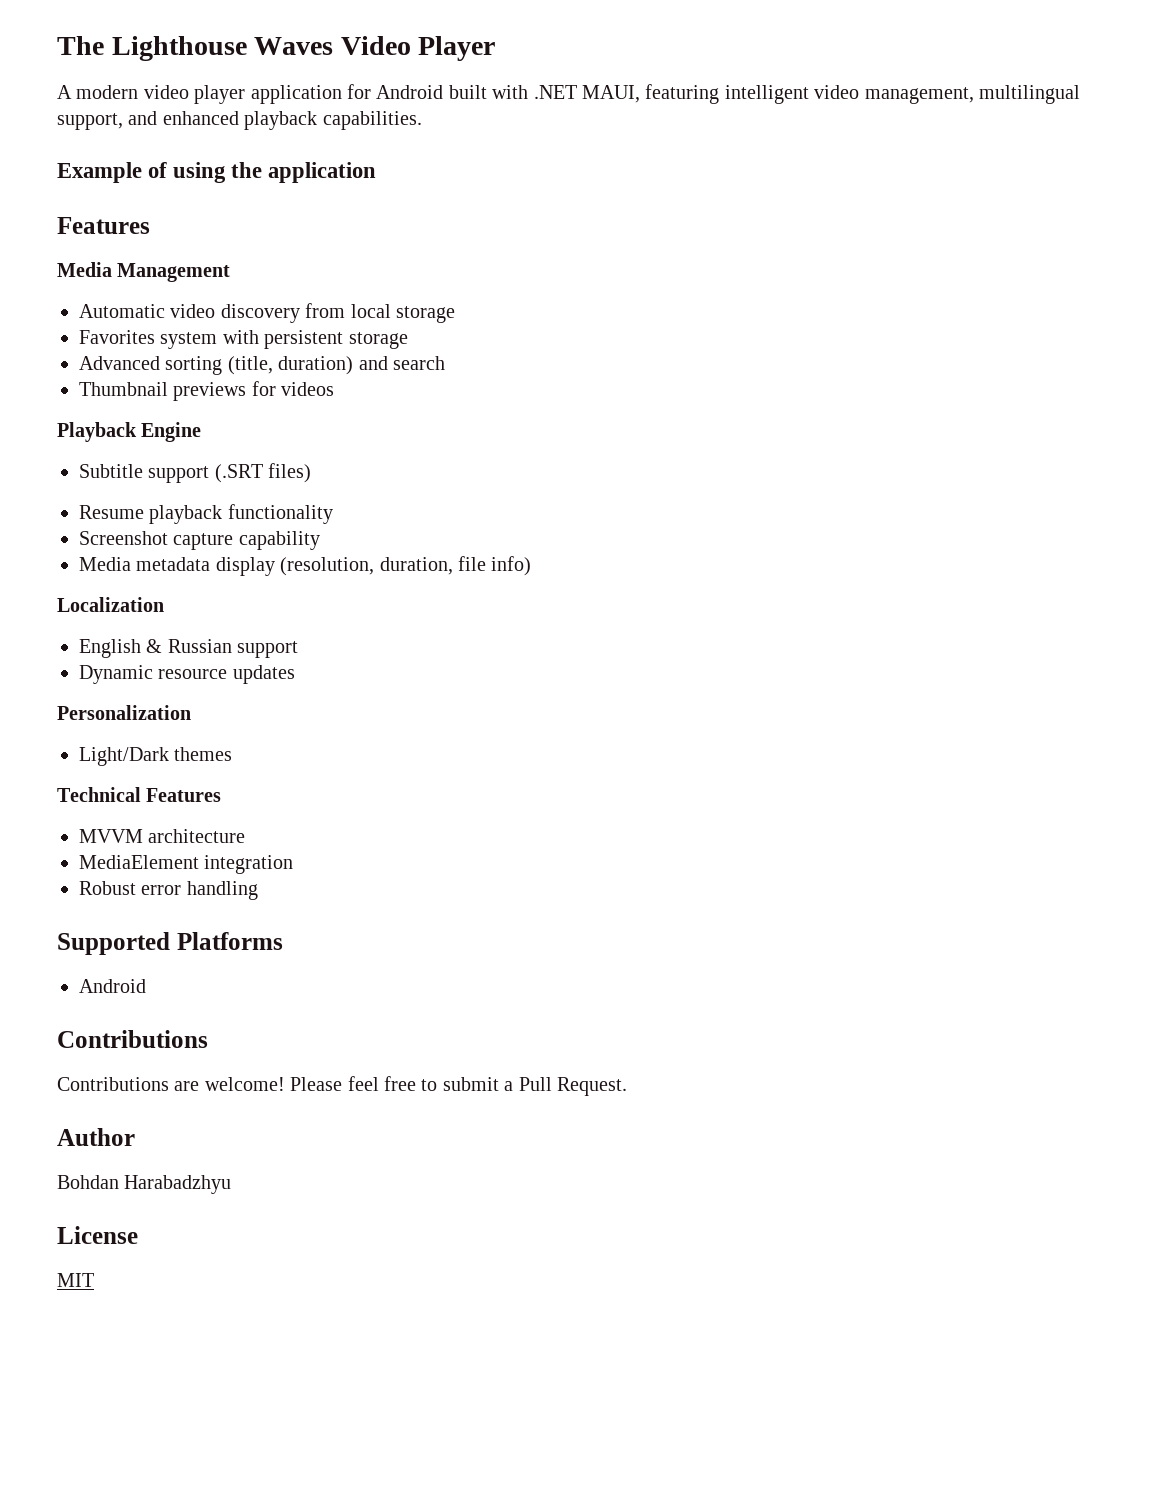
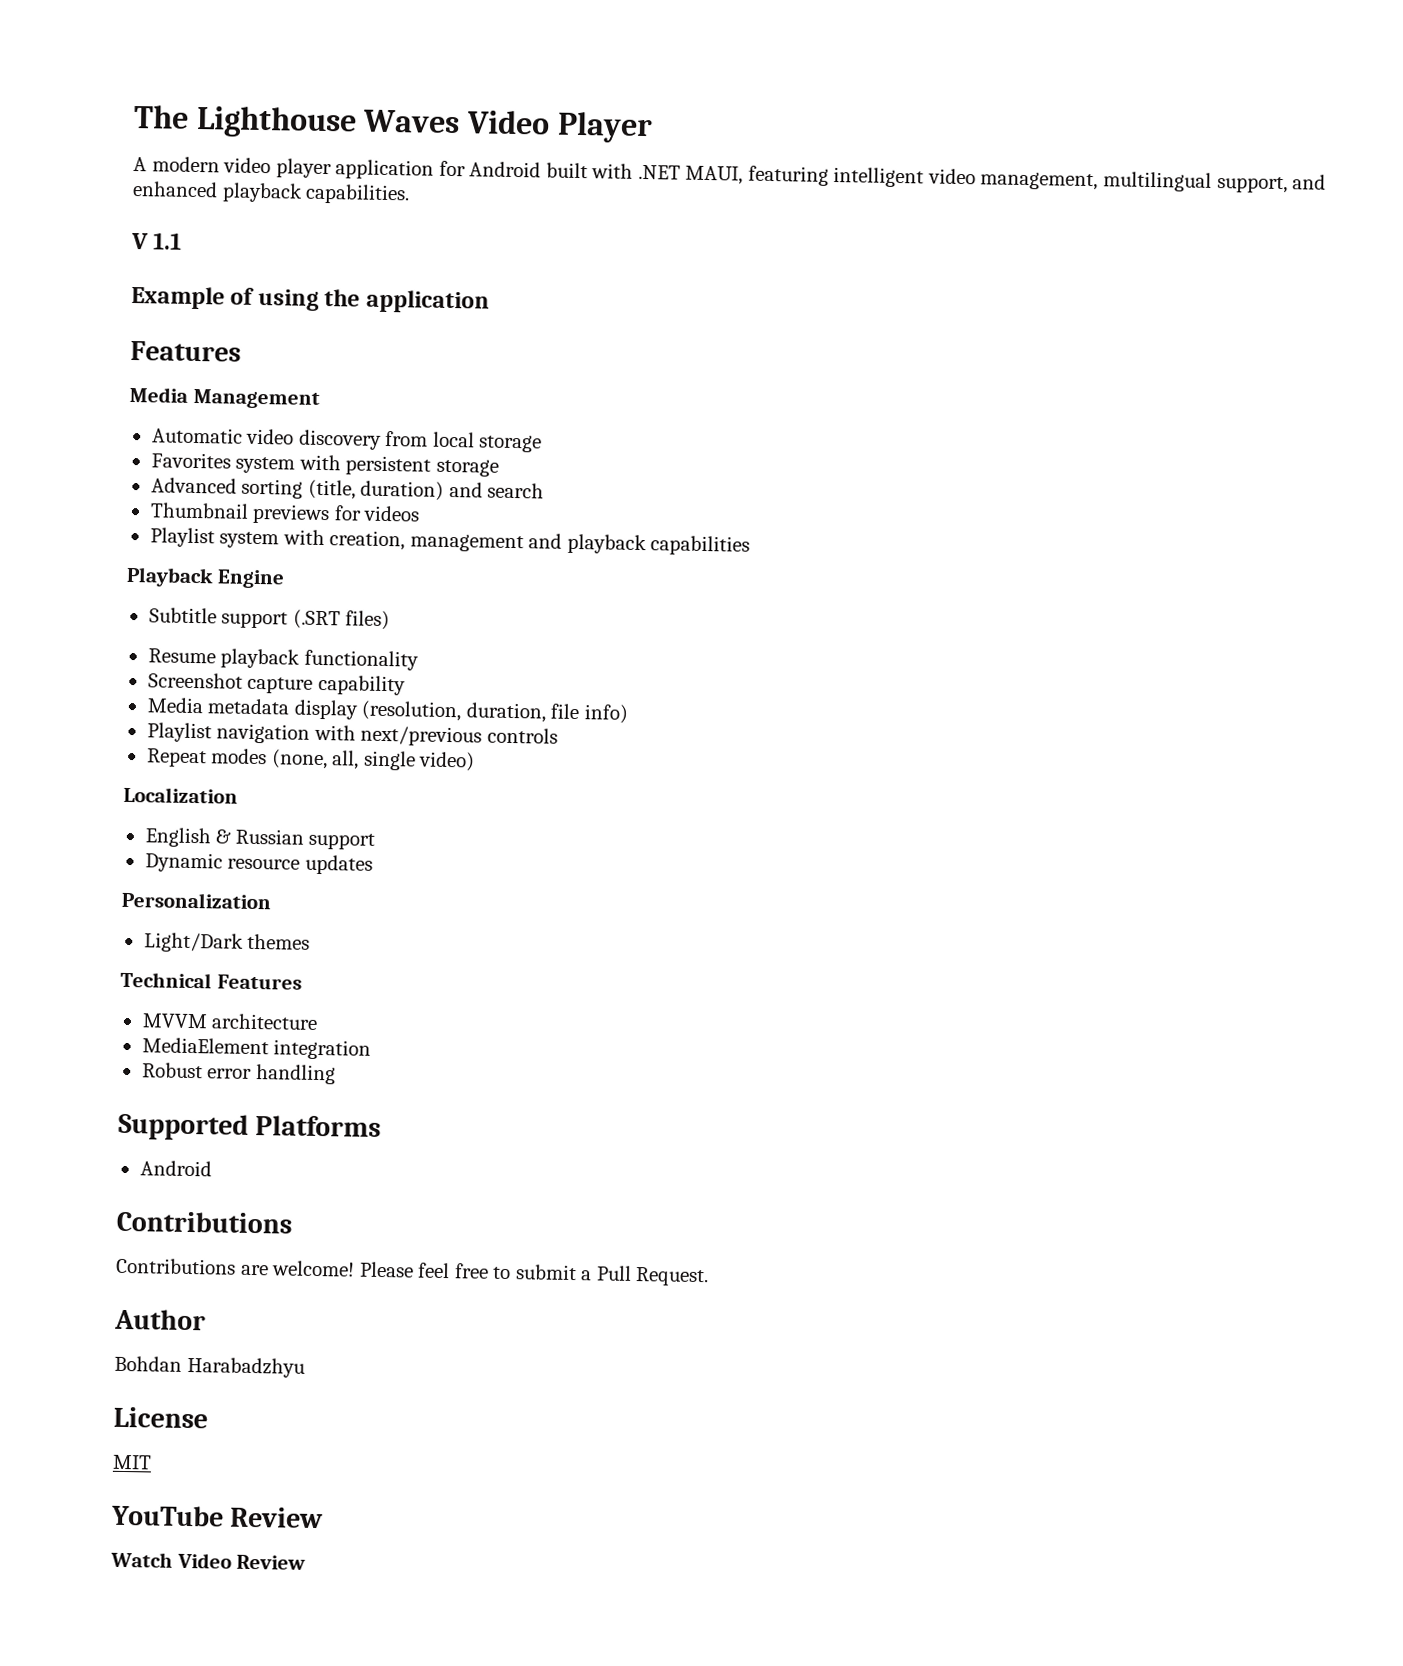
+ V 1.1
+ Playlist system with creation, management and playback capabilities
+ Playlist navigation with next/previous controls
+ Repeat modes (none, all, single video)
+ YouTube Review
+ Watch Video Review

